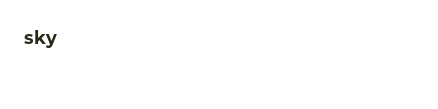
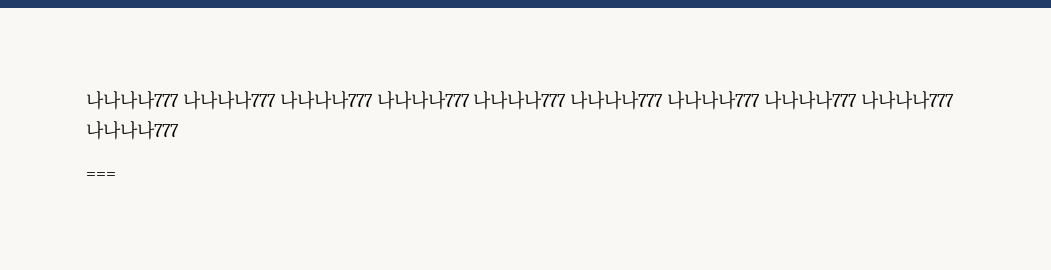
- sky
+ 나나나나777 나나나나777 나나나나777 나나나나777 나나나나777 나나나나777 나나나나777 나나나나777 나나나나777 나나나나777
+ ===

